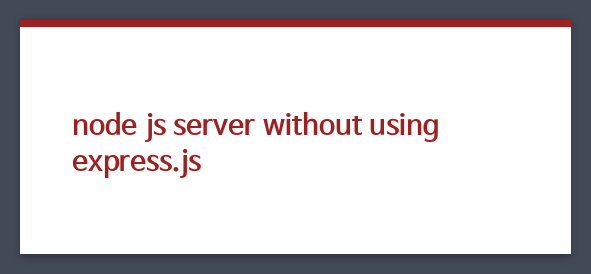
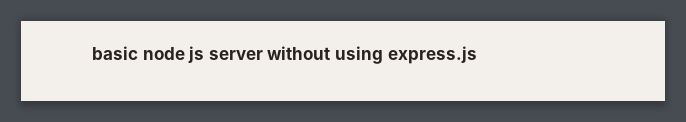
- node js server without using express.js
+ basic node js server without using express.js

